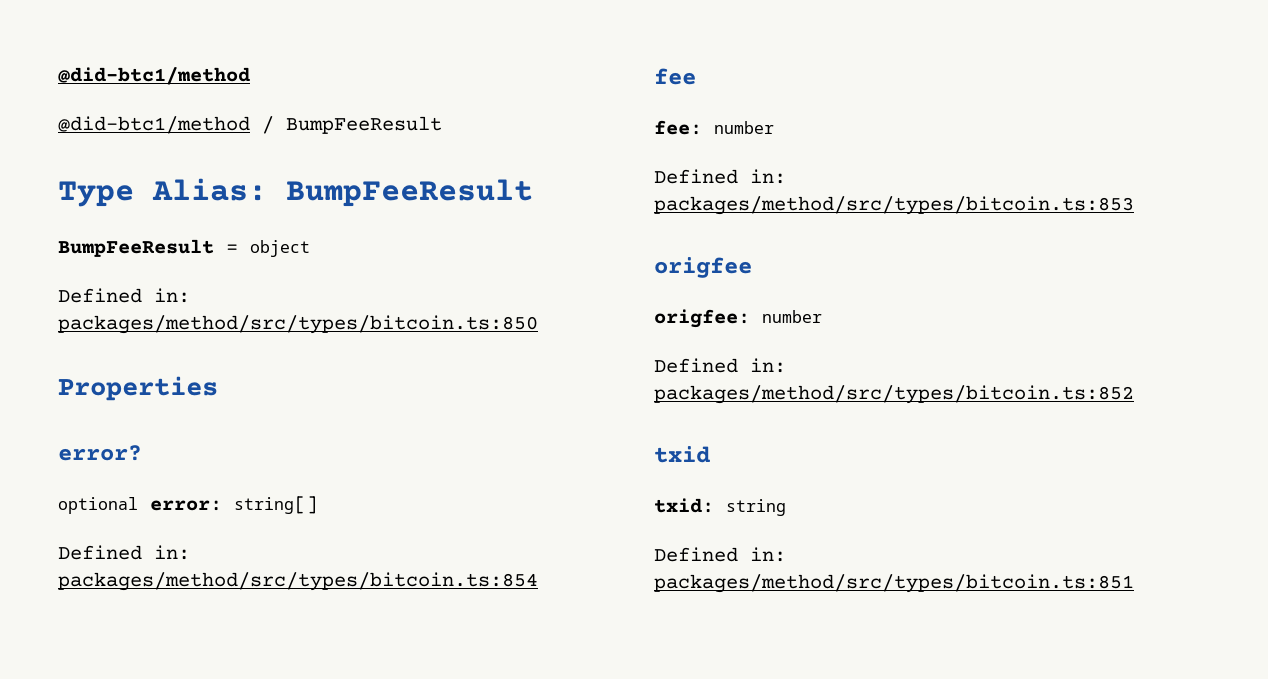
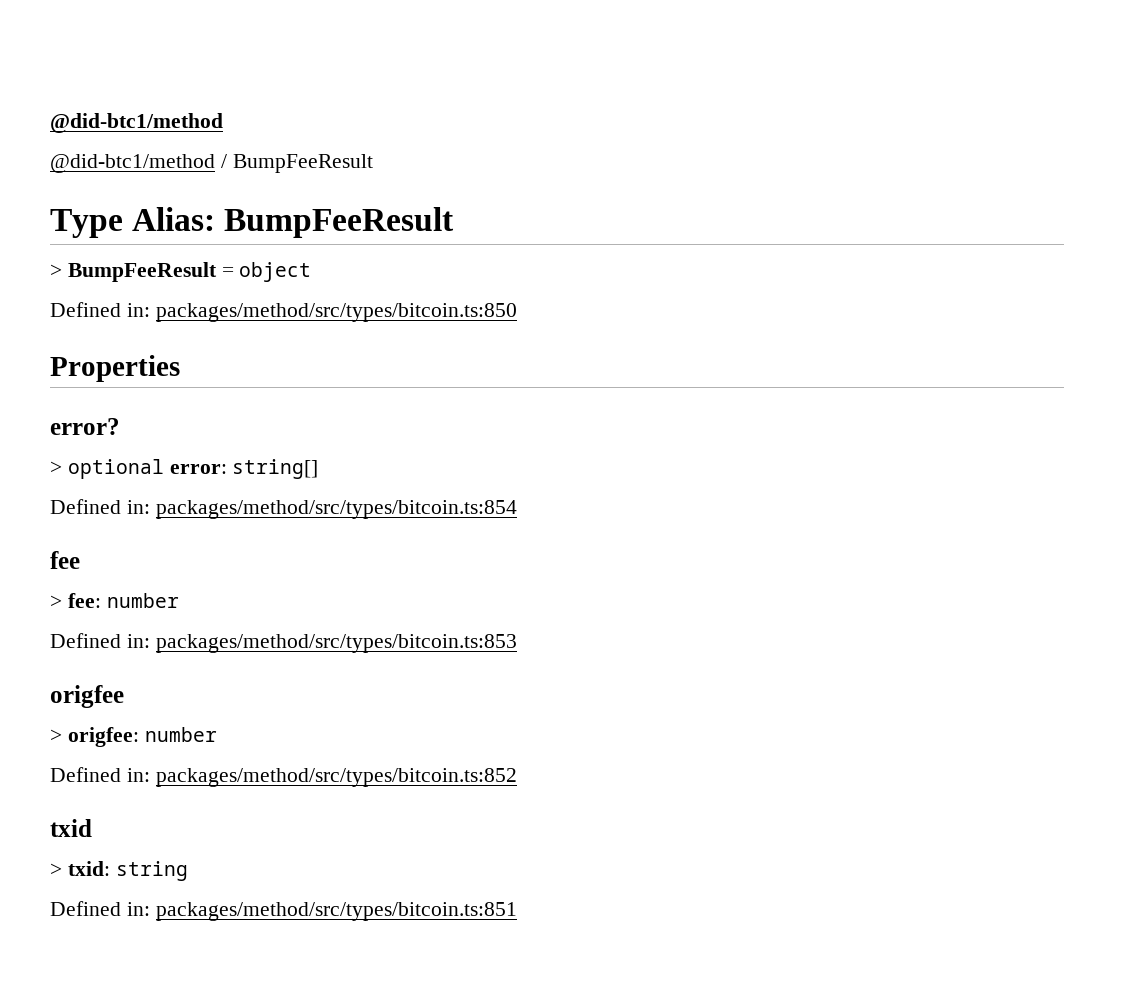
- BumpFeeResult = object
+ > BumpFeeResult = object
- optional error: string[]
+ > optional error: string[]
- fee: number
+ > fee: number
- origfee: number
+ > origfee: number
- txid: string
+ > txid: string

